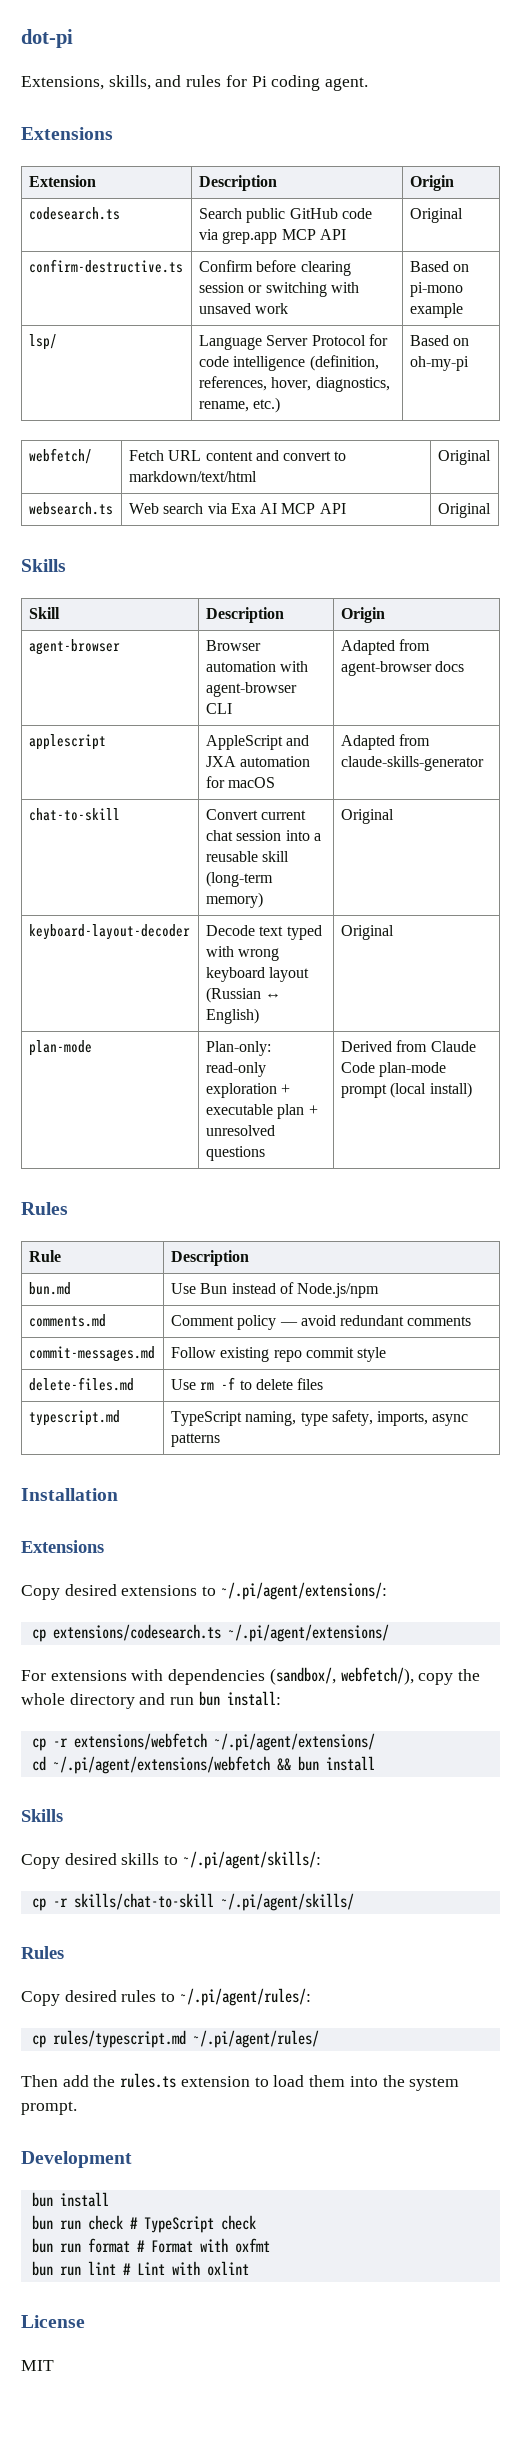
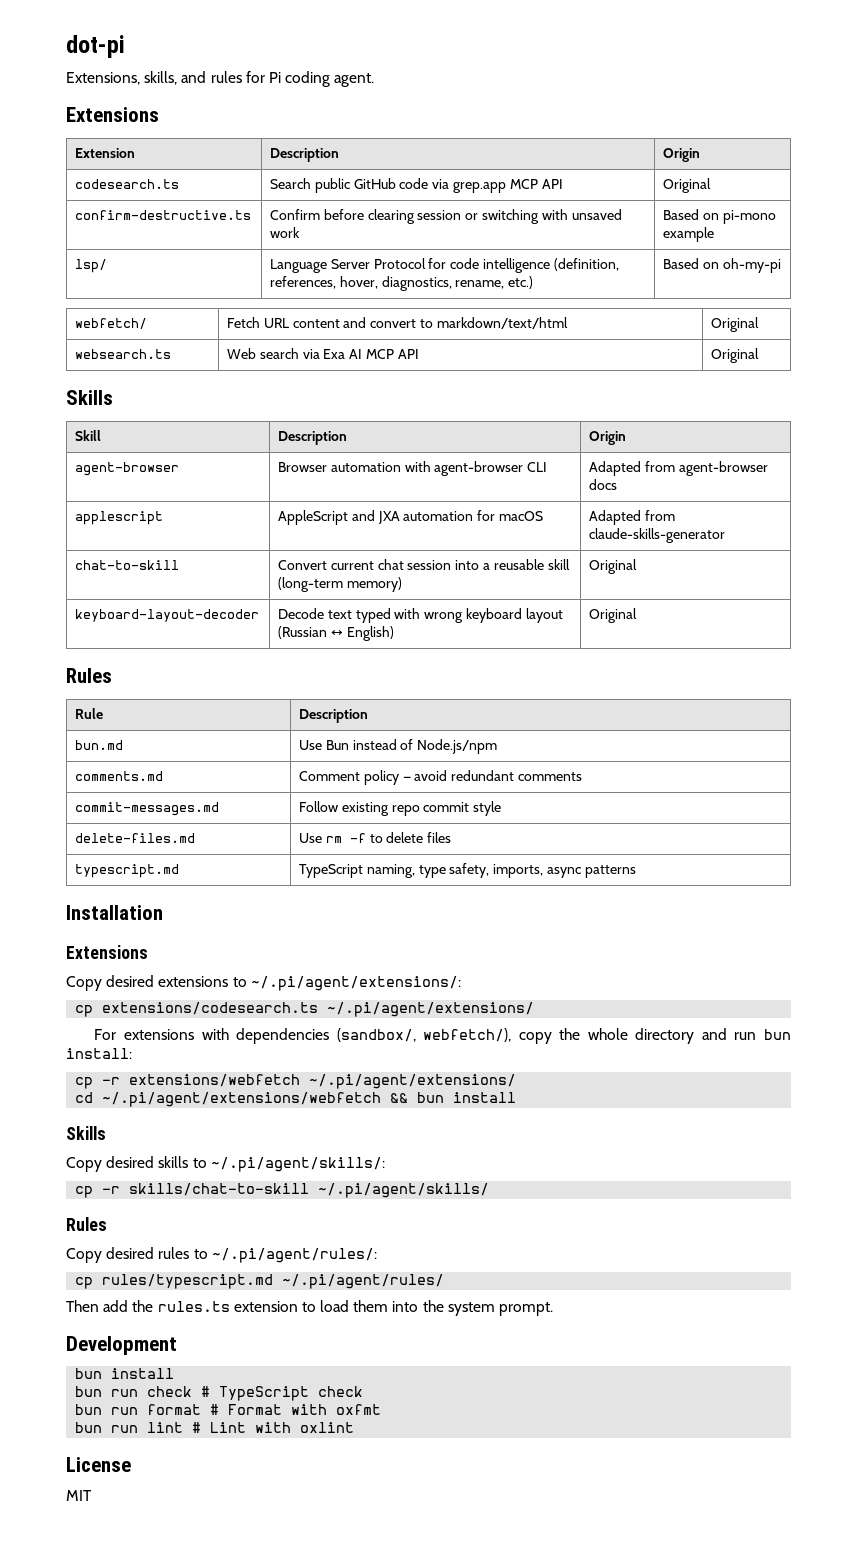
- plan-mode | Plan-only: read-only exploration + executable plan + unresolved questions | Derived from Claude Code plan-mode prompt (local install)

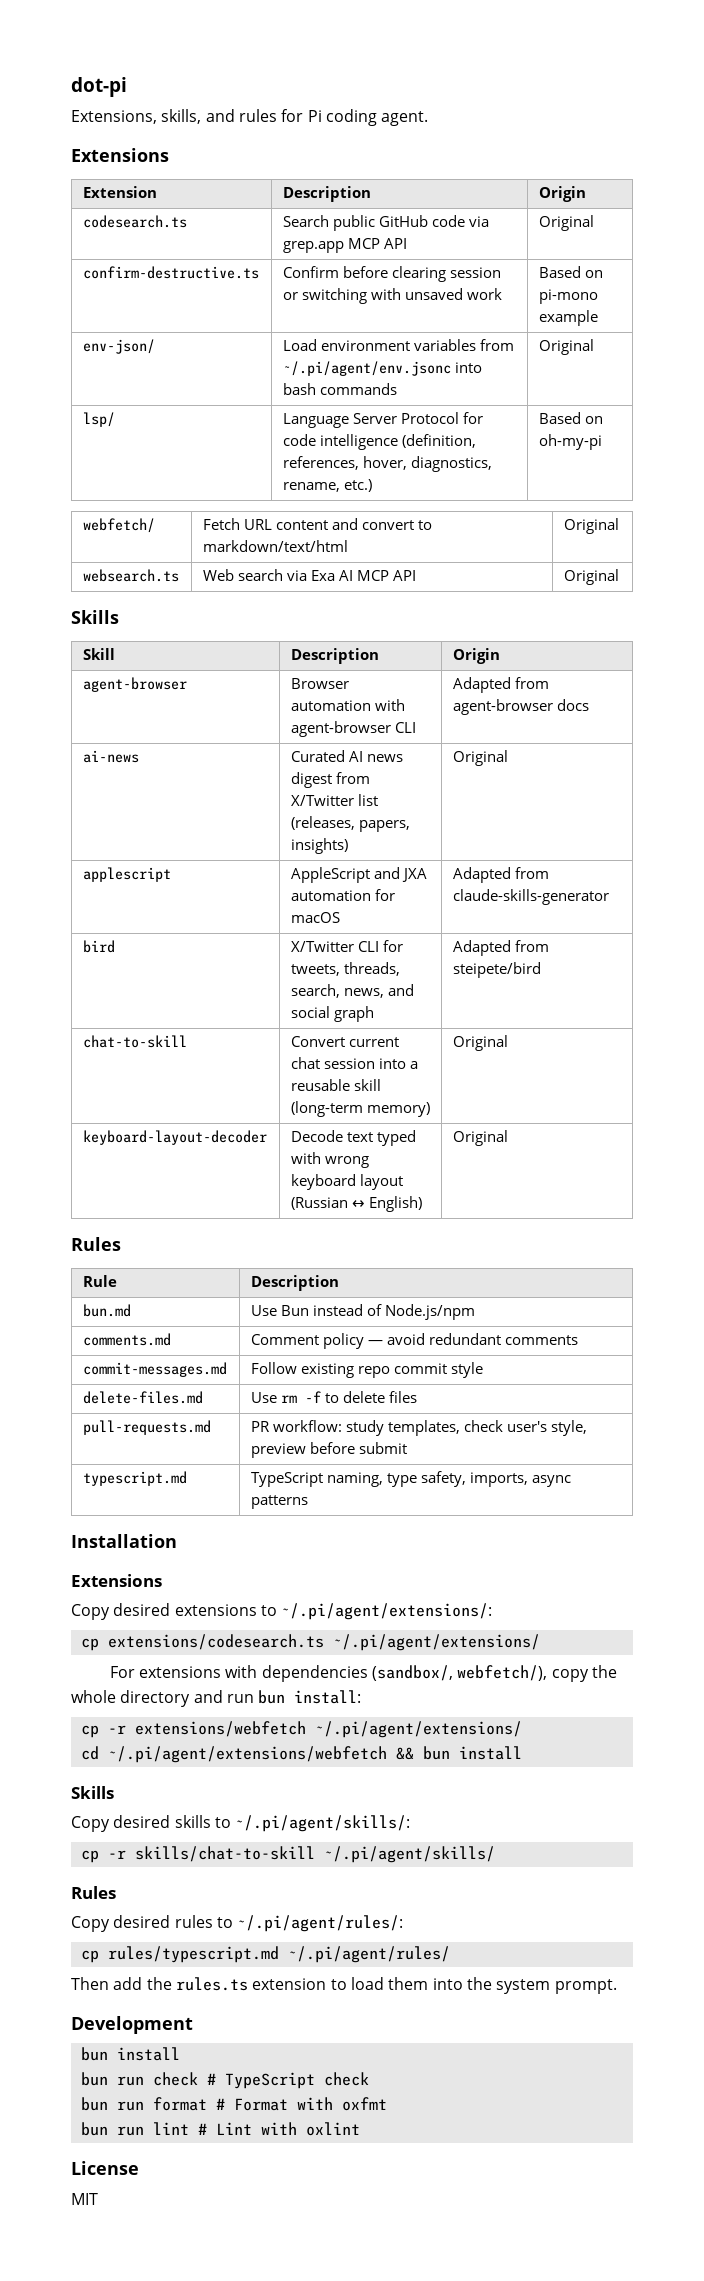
+ env-json/ | Load environment variables from ~/.pi/agent/env.jsonc into bash commands | Original
+ ai-news | Curated AI news digest from X/Twitter list (releases, papers, insights) | Original
+ bird | X/Twitter CLI for tweets, threads, search, news, and social graph | Adapted from steipete/bird
+ pull-requests.md | PR workflow: study templates, check user's style, preview before submit

